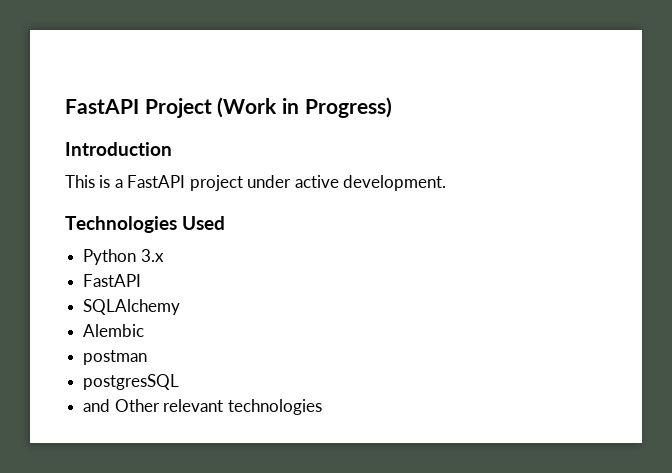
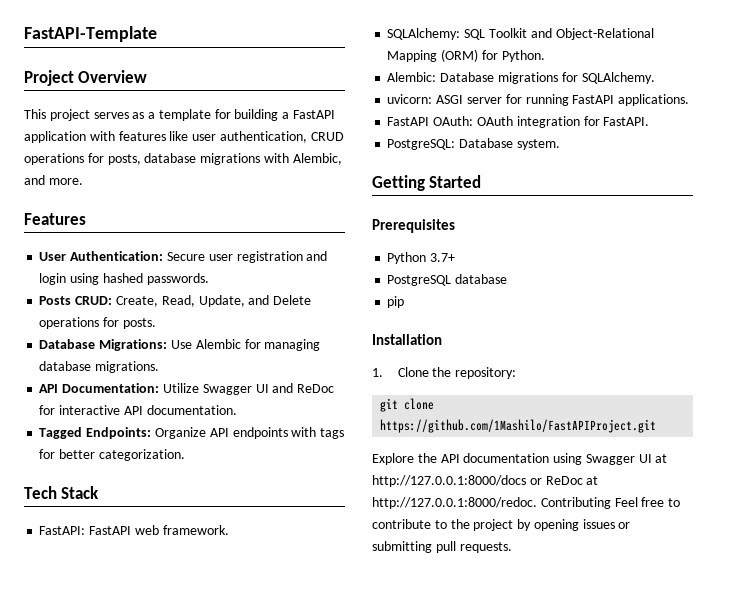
- FastAPI Project (Work in Progress)
- Introduction
- This is a FastAPI project under active development.
- Technologies Used
- Python 3.x
- FastAPI
- SQLAlchemy
- Alembic
- postman
- postgresSQL
- and Other relevant technologies
+ FastAPI-Template
+ Project Overview
+ This project serves as a template for building a FastAPI application with features like user authentication, CRUD operations for posts, database migrations with Alembic, and more.
+ Features
+ User Authentication: Secure user registration and login using hashed passwords.
+ Posts CRUD: Create, Read, Update, and Delete operations for posts.
+ Database Migrations: Use Alembic for managing database migrations.
+ API Documentation: Utilize Swagger UI and ReDoc for interactive API documentation.
+ Tagged Endpoints: Organize API endpoints with tags for better categorization.
+ Tech Stack
+ FastAPI: FastAPI web framework.
+ SQLAlchemy: SQL Toolkit and Object-Relational Mapping (ORM) for Python.
+ Alembic: Database migrations for SQLAlchemy.
+ uvicorn: ASGI server for running FastAPI applications.
+ FastAPI OAuth: OAuth integration for FastAPI.
+ PostgreSQL: Database system.
+ Getting Started
+ Prerequisites
+ Python 3.7+
+ PostgreSQL database
+ pip
+ Installation
+ 1. Clone the repository:
+ git clone https://github.com/1Mashilo/FastAPIProject.git
+ Explore the API documentation using Swagger UI at http://127.0.0.1:8000/docs or ReDoc at http://127.0.0.1:8000/redoc. Contributing Feel free to contribute to the project by opening issues or submitting pull requests.

